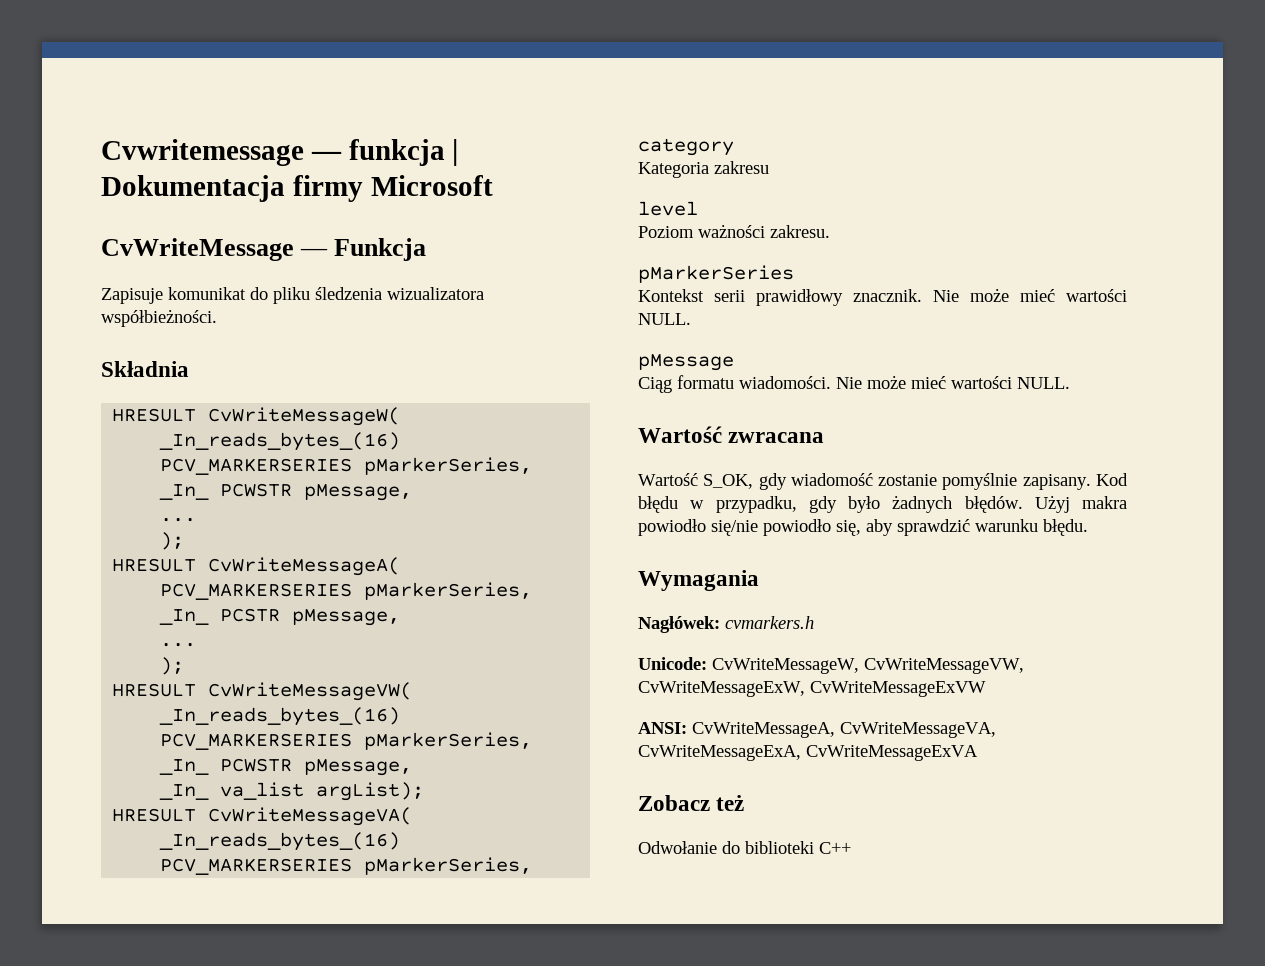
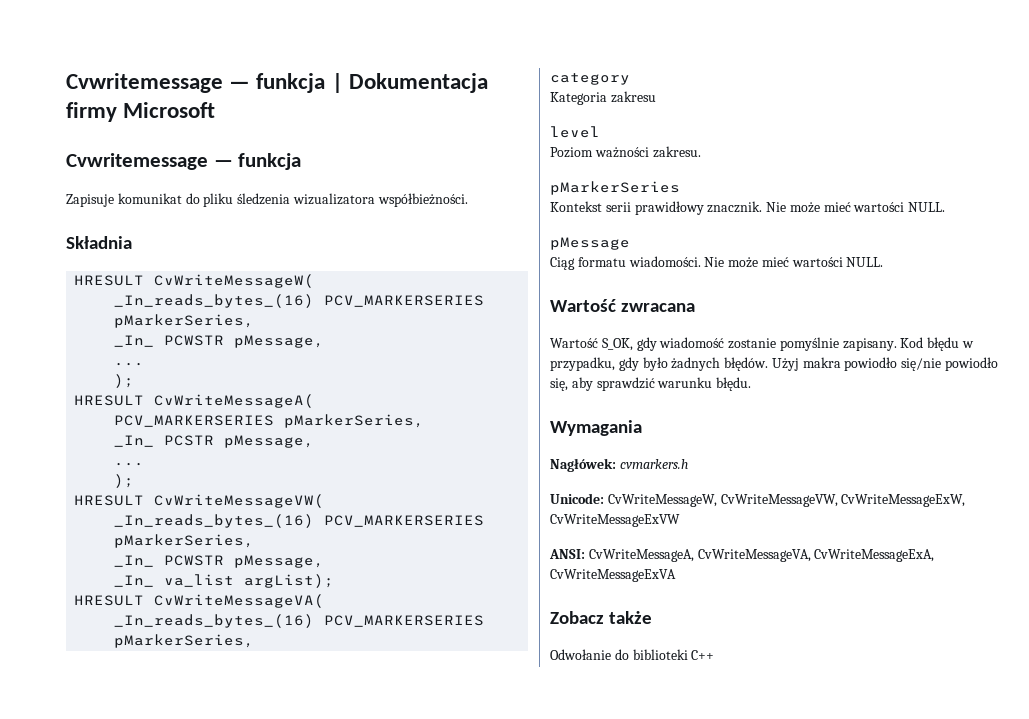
  Cvwritemessage — funkcja | Dokumentacja firmy Microsoft
- CvWriteMessage — Funkcja
+ Cvwritemessage — funkcja
- Zobacz też
+ Zobacz także

